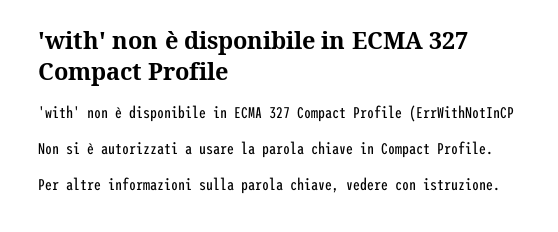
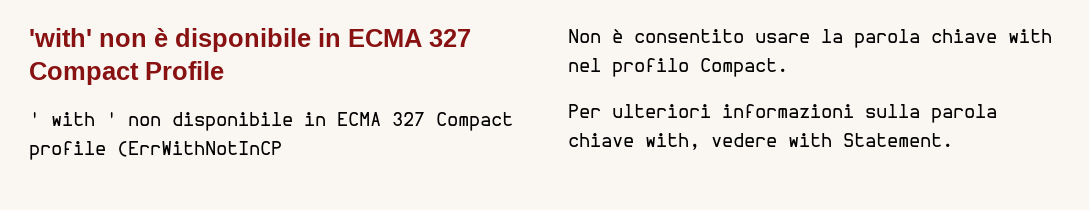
- 'with' non è disponibile in ECMA 327 Compact Profile (ErrWithNotInCP
+ ' with ' non disponibile in ECMA 327 Compact profile (ErrWithNotInCP
- Non si è autorizzati a usare la parola chiave in Compact Profile.
+ Non è consentito usare la parola chiave with nel profilo Compact.
- Per altre informazioni sulla parola chiave, vedere con istruzione.
+ Per ulteriori informazioni sulla parola chiave with, vedere with Statement.

